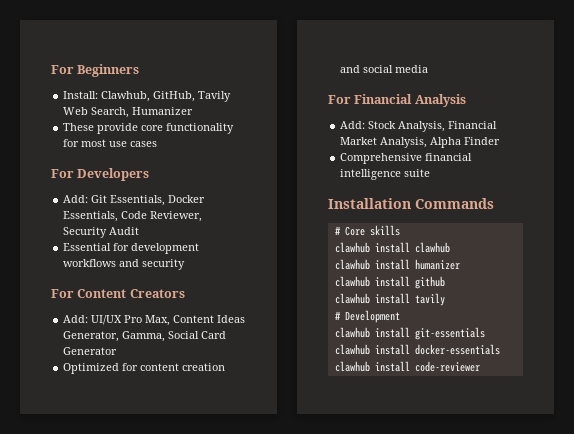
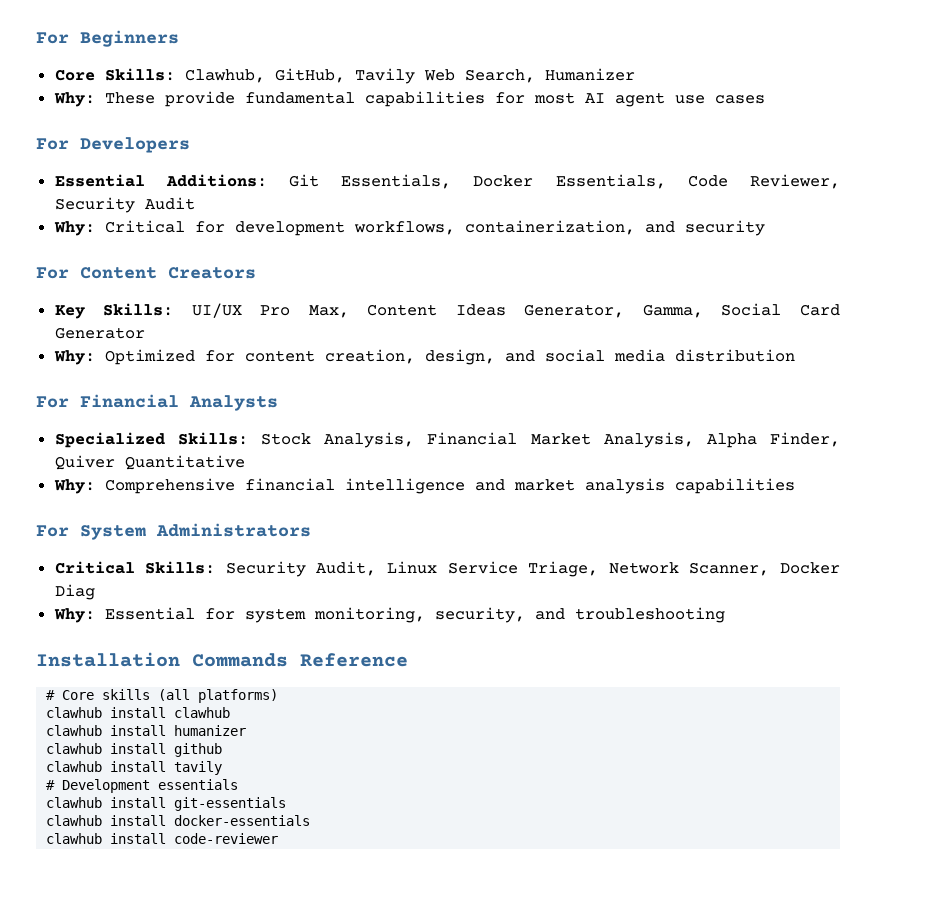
- Install: Clawhub, GitHub, Tavily Web Search, Humanizer
+ Core Skills: Clawhub, GitHub, Tavily Web Search, Humanizer
- These provide core functionality for most use cases
+ Why: These provide fundamental capabilities for most AI agent use cases
- Add: Git Essentials, Docker Essentials, Code Reviewer, Security Audit
+ Essential Additions: Git Essentials, Docker Essentials, Code Reviewer, Security Audit
- Essential for development workflows and security
+ Why: Critical for development workflows, containerization, and security
- Add: UI/UX Pro Max, Content Ideas Generator, Gamma, Social Card Generator
+ Key Skills: UI/UX Pro Max, Content Ideas Generator, Gamma, Social Card Generator
- Optimized for content creation and social media
+ Why: Optimized for content creation, design, and social media distribution
- For Financial Analysis
- Add: Stock Analysis, Financial Market Analysis, Alpha Finder
- Comprehensive financial intelligence suite
+ For Financial Analysts
+ Specialized Skills: Stock Analysis, Financial Market Analysis, Alpha Finder, Quiver Quantitative
+ Why: Comprehensive financial intelligence and market analysis capabilities
+ For System Administrators
+ Critical Skills: Security Audit, Linux Service Triage, Network Scanner, Docker Diag
+ Why: Essential for system monitoring, security, and troubleshooting
- Installation Commands
+ Installation Commands Reference
- # Core skills
+ # Core skills (all platforms)
- # Development
+ # Development essentials

